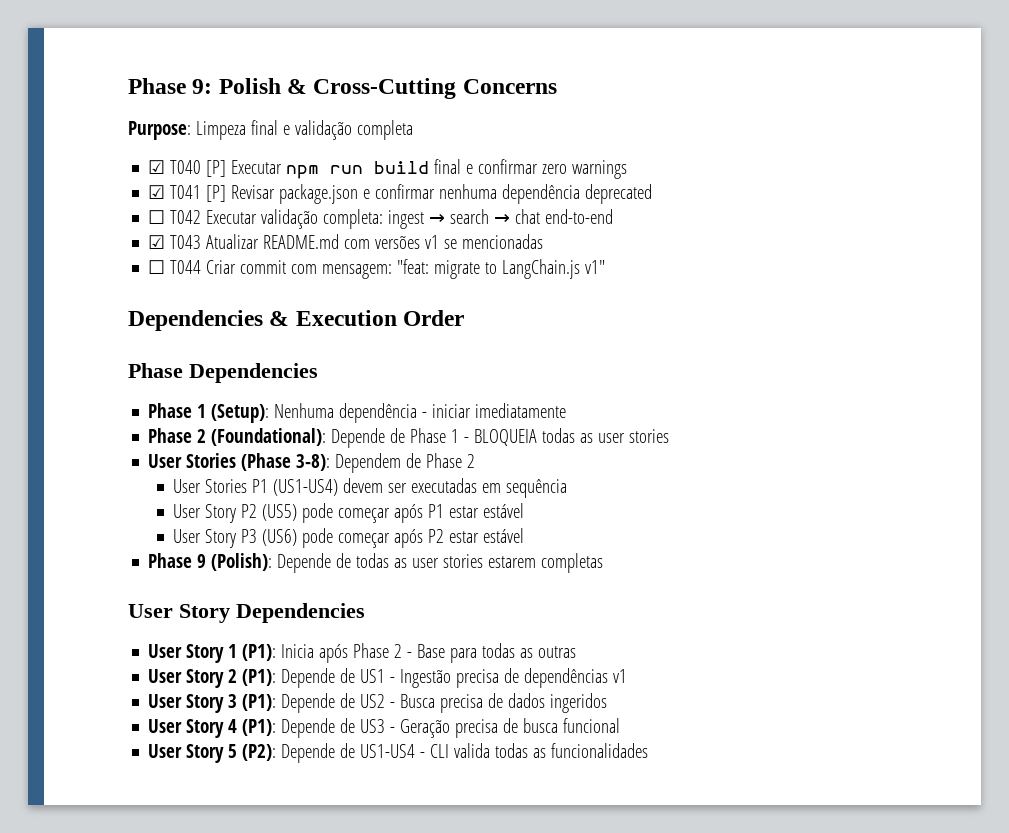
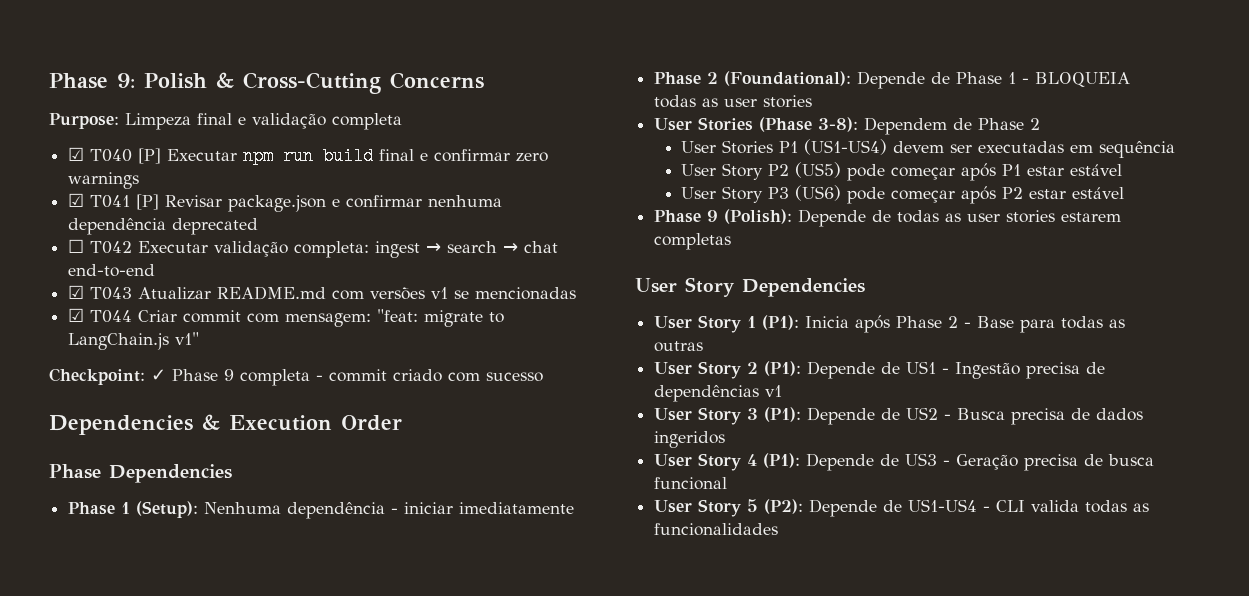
- ☐ T044 Criar commit com mensagem: "feat: migrate to LangChain.js v1"
+ ☑ T044 Criar commit com mensagem: "feat: migrate to LangChain.js v1"
+ Checkpoint: ✓ Phase 9 completa - commit criado com sucesso

